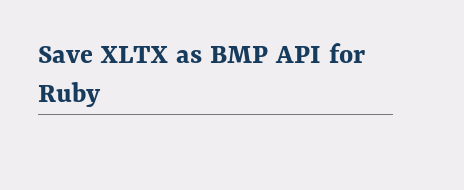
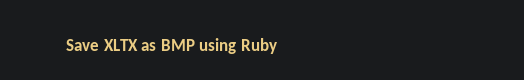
- Save XLTX as BMP API for Ruby
+ Save XLTX as BMP using Ruby

